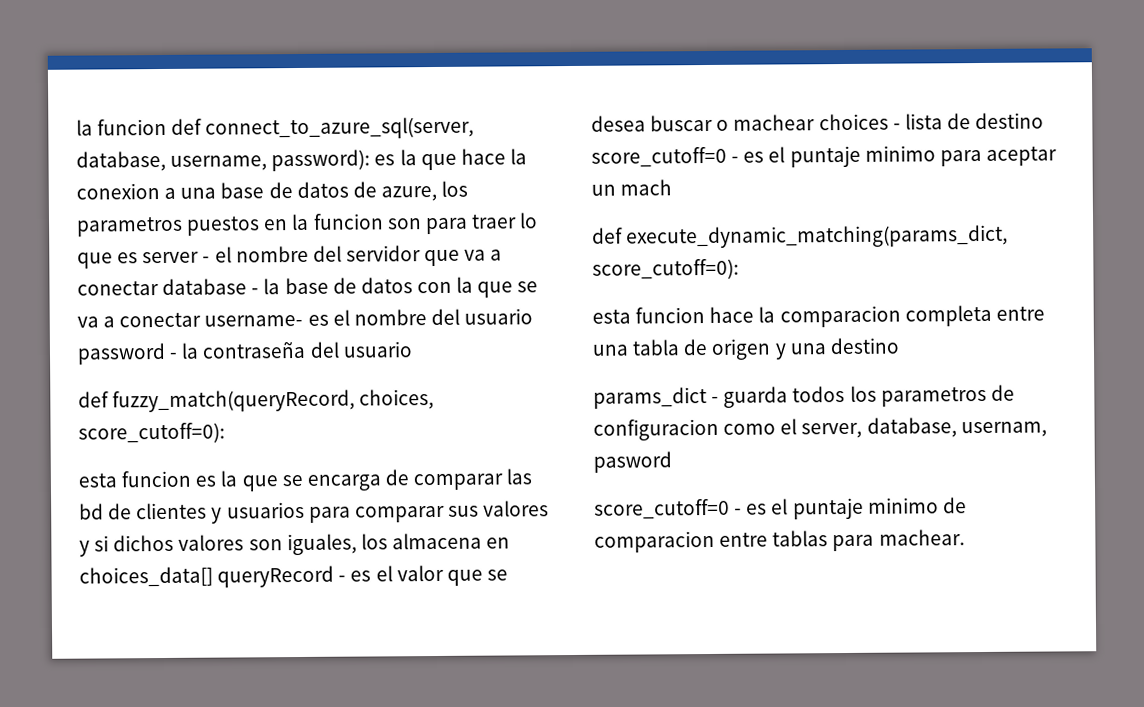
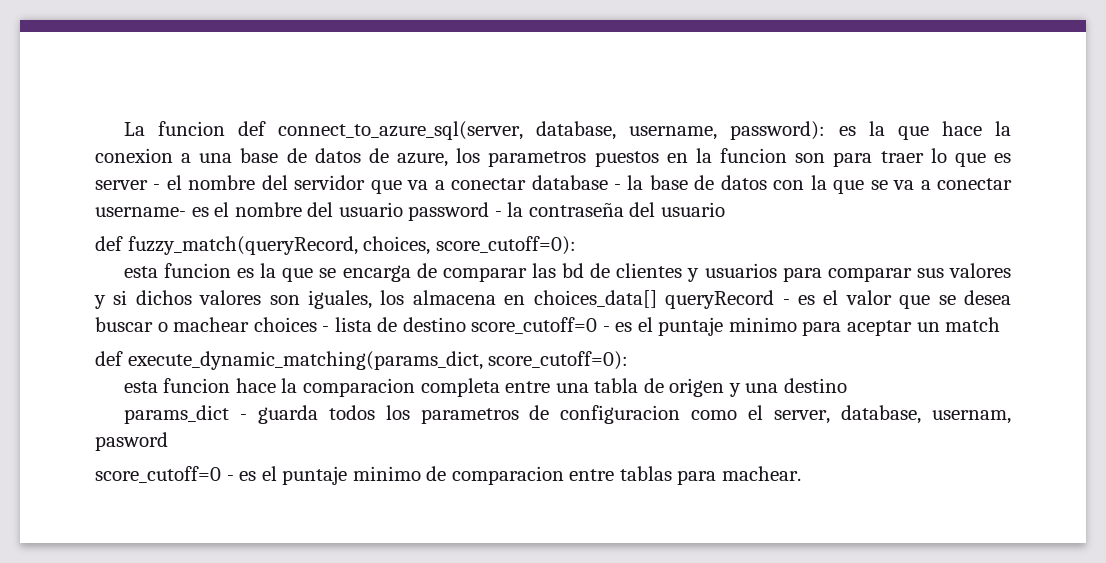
- la funcion def connect_to_azure_sql(server, database, username, password):
+ La funcion def connect_to_azure_sql(server, database, username, password):
- esta funcion es la que se encarga de comparar las bd de clientes y usuarios para comparar sus valores y si dichos valores son iguales, los almacena en choices_data[] queryRecord - es el valor que se desea buscar o machear choices - lista de destino score_cutoff=0 - es el puntaje minimo para aceptar un mach
+ esta funcion es la que se encarga de comparar las bd de clientes y usuarios para comparar sus valores y si dichos valores son iguales, los almacena en choices_data[] queryRecord - es el valor que se desea buscar o machear choices - lista de destino score_cutoff=0 - es el puntaje minimo para aceptar un match

